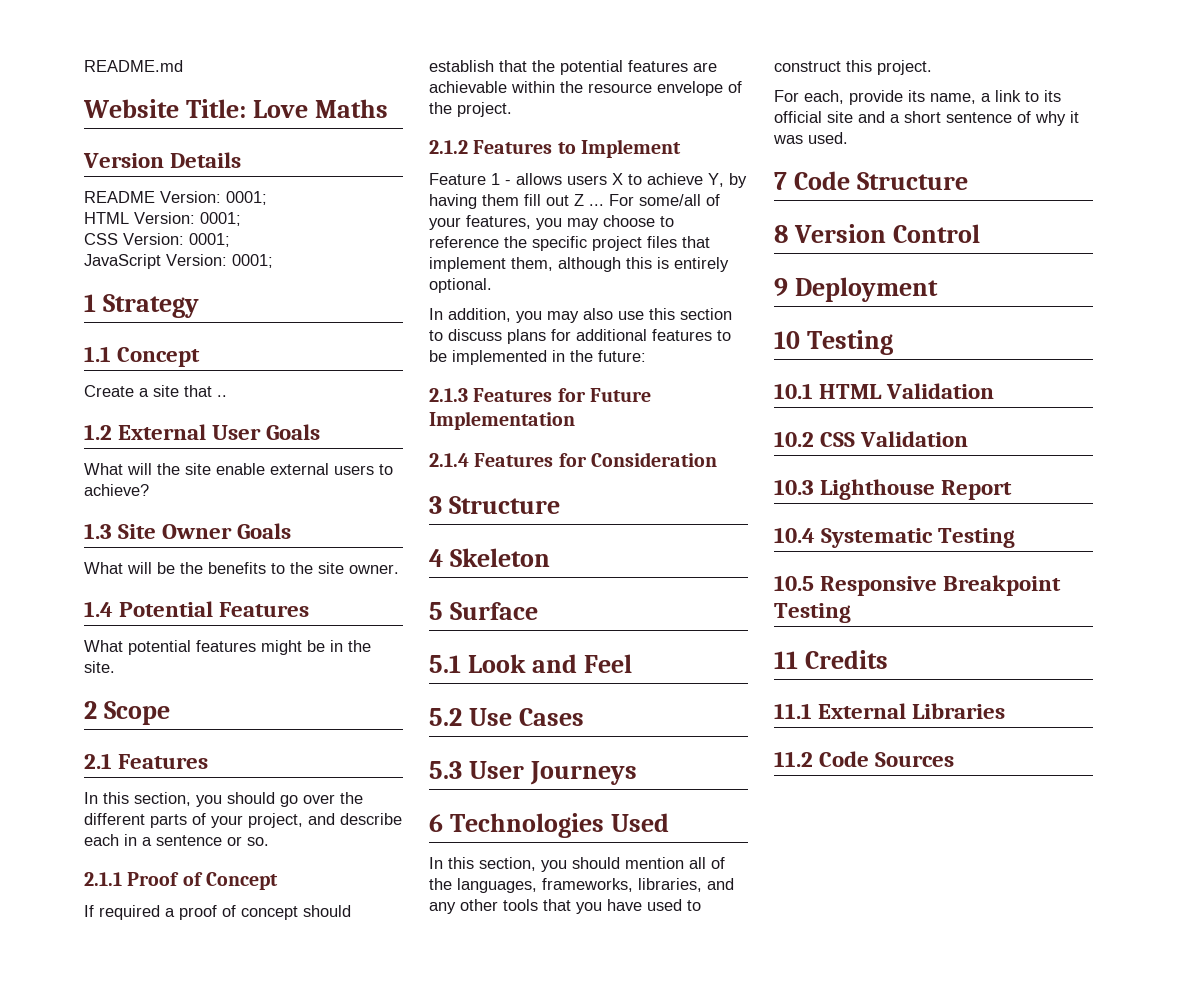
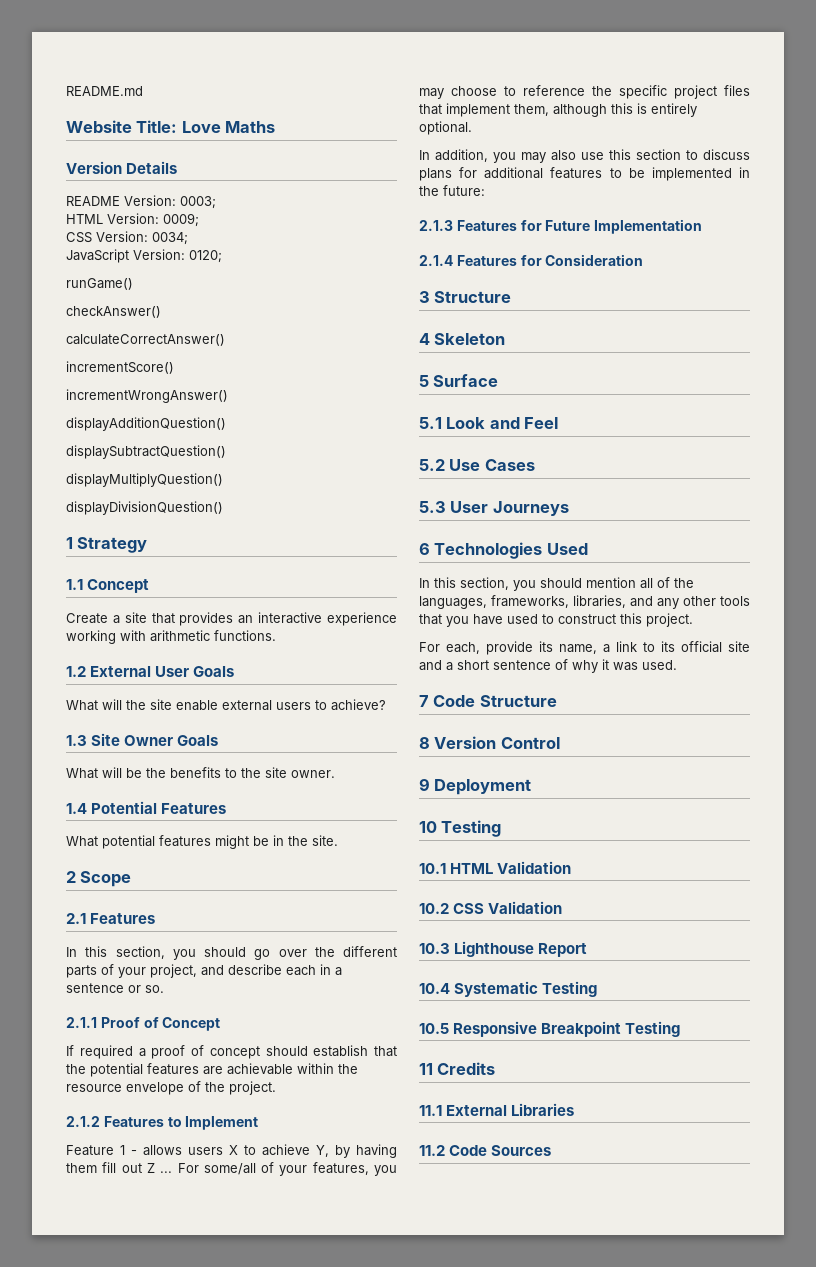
- README Version: 0001;
+ README Version: 0003;
- HTML Version: 0001;
+ HTML Version: 0009;
- CSS Version: 0001;
+ CSS Version: 0034;
- JavaScript Version: 0001;
+ JavaScript Version: 0120;
+ runGame()
+ checkAnswer()
+ calculateCorrectAnswer()
+ incrementScore()
+ incrementWrongAnswer()
+ displayAdditionQuestion()
+ displaySubtractQuestion()
+ displayMultiplyQuestion()
+ displayDivisionQuestion()
- Create a site that ..
+ Create a site that provides an interactive experience working with arithmetic functions.

